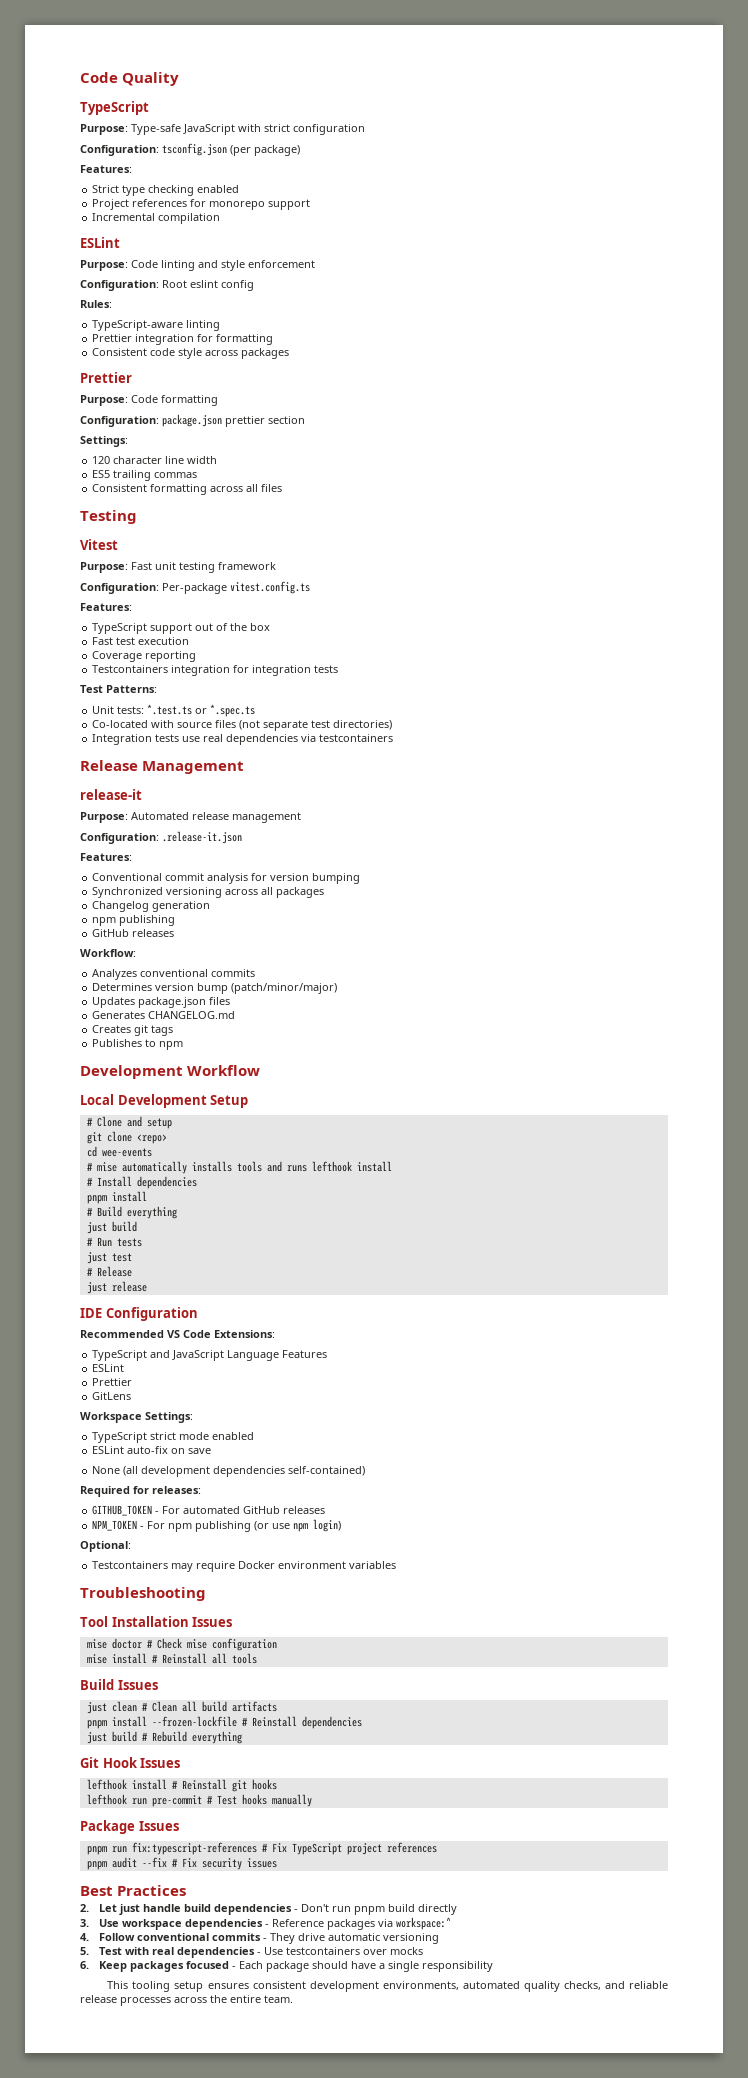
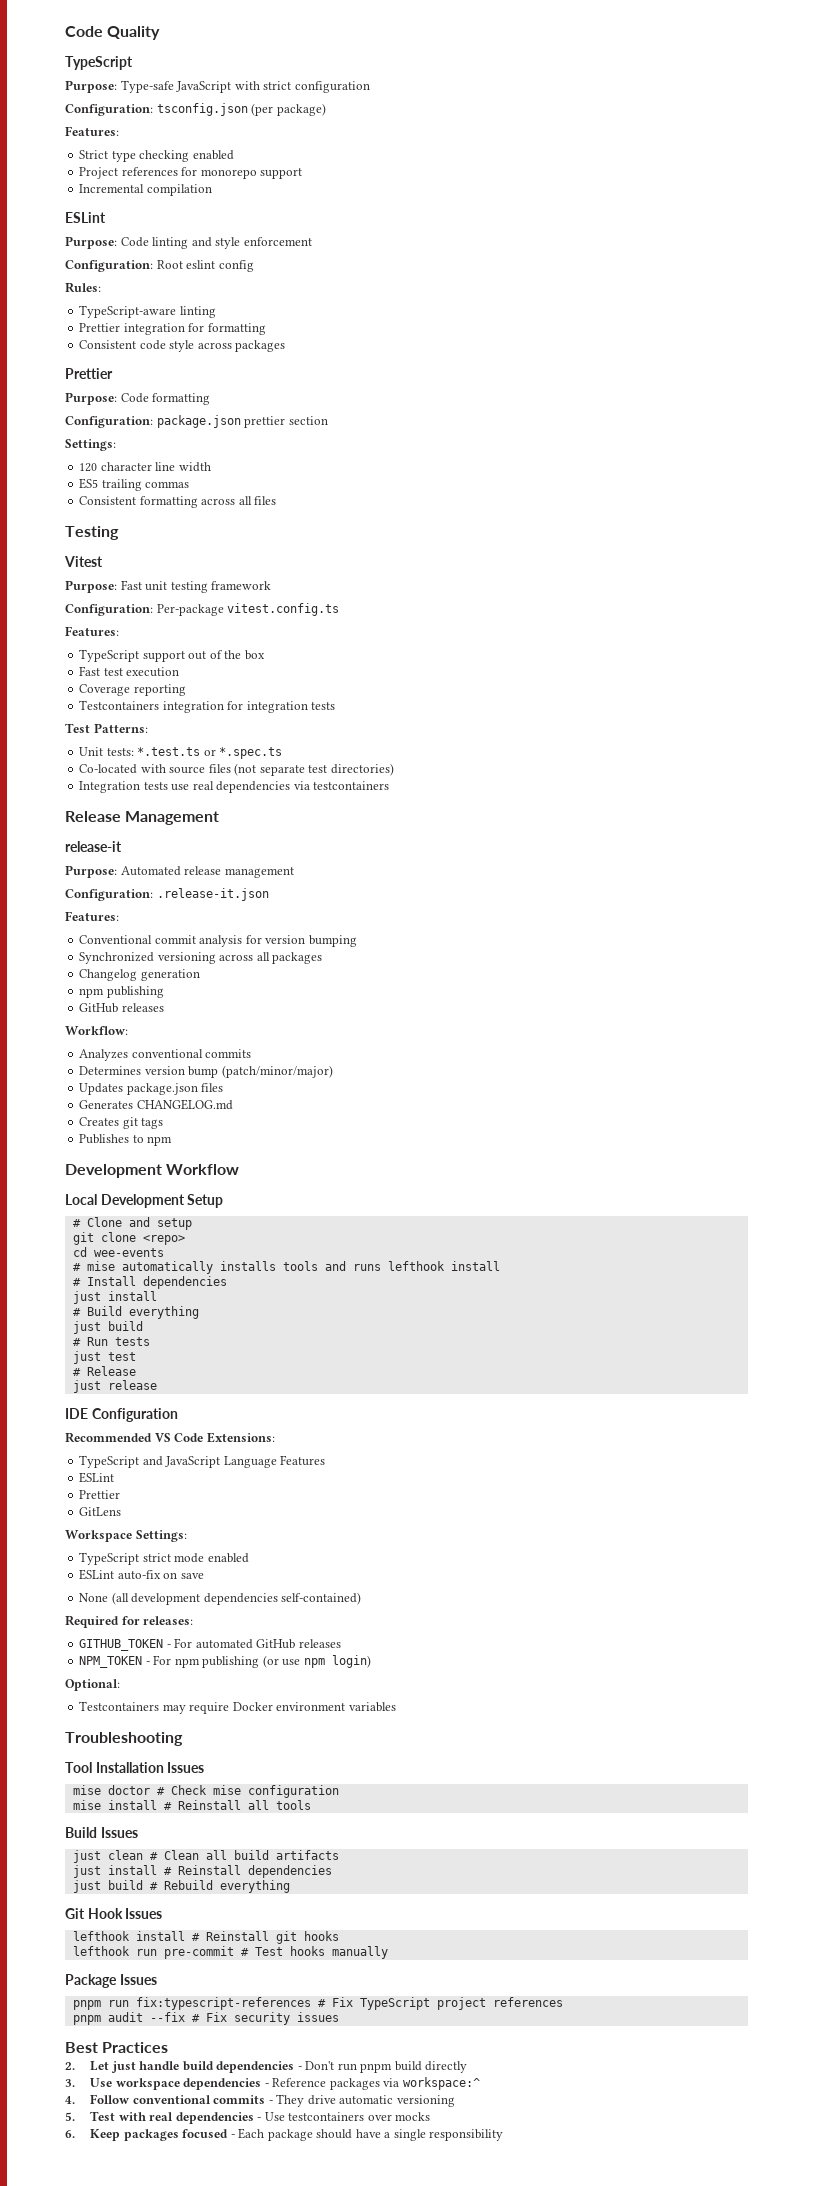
  # Install dependencies
- pnpm install
+ just install
- pnpm install --frozen-lockfile # Reinstall dependencies
+ just install # Reinstall dependencies
- This tooling setup ensures consistent development environments, automated quality checks, and reliable release processes across the entire team.

